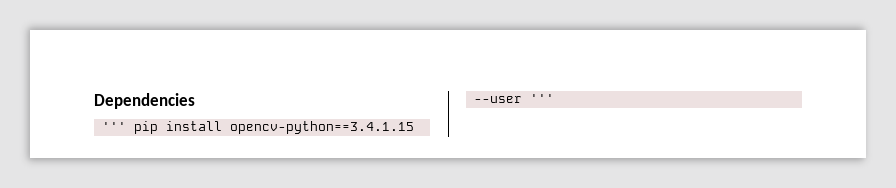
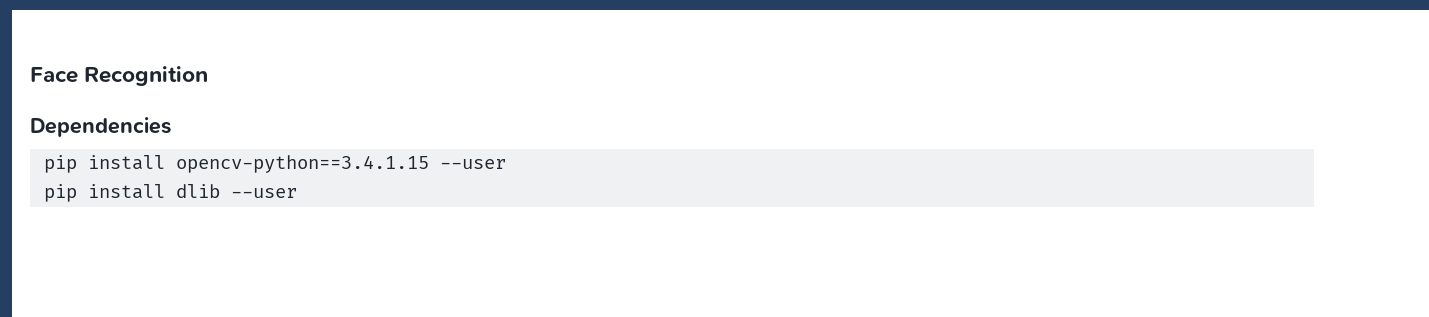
+ Face Recognition
- ''' pip install opencv-python==3.4.1.15 --user '''
+ pip install opencv-python==3.4.1.15 --user
+ pip install dlib --user

